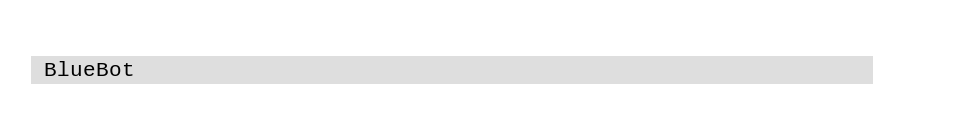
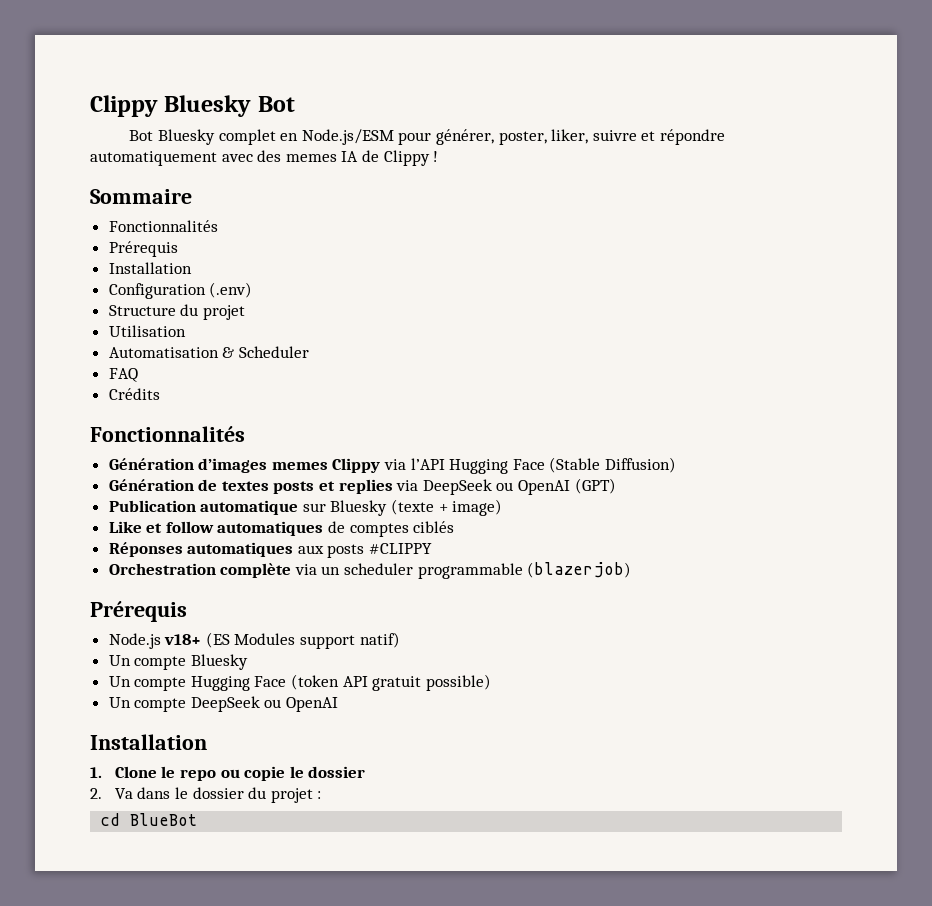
- BlueBot
+ Clippy Bluesky Bot
+ Bot Bluesky complet en Node.js/ESM pour générer, poster, liker, suivre et répondre automatiquement avec des memes IA de Clippy !
+ Sommaire
+ Fonctionnalités
+ Prérequis
+ Installation
+ Configuration (.env)
+ Structure du projet
+ Utilisation
+ Automatisation & Scheduler
+ FAQ
+ Crédits
+ Fonctionnalités
+ Génération d’images memes Clippy via l’API Hugging Face (Stable Diffusion)
+ Génération de textes posts et replies via DeepSeek ou OpenAI (GPT)
+ Publication automatique sur Bluesky (texte + image)
+ Like et follow automatiques de comptes ciblés
+ Réponses automatiques aux posts #CLIPPY
+ Orchestration complète via un scheduler programmable (blazerjob)
+ Prérequis
+ Node.js v18+ (ES Modules support natif)
+ Un compte Bluesky
+ Un compte Hugging Face (token API gratuit possible)
+ Un compte DeepSeek ou OpenAI
+ Installation
+ 1. Clone le repo ou copie le dossier
+ 2. Va dans le dossier du projet :
+ cd BlueBot

